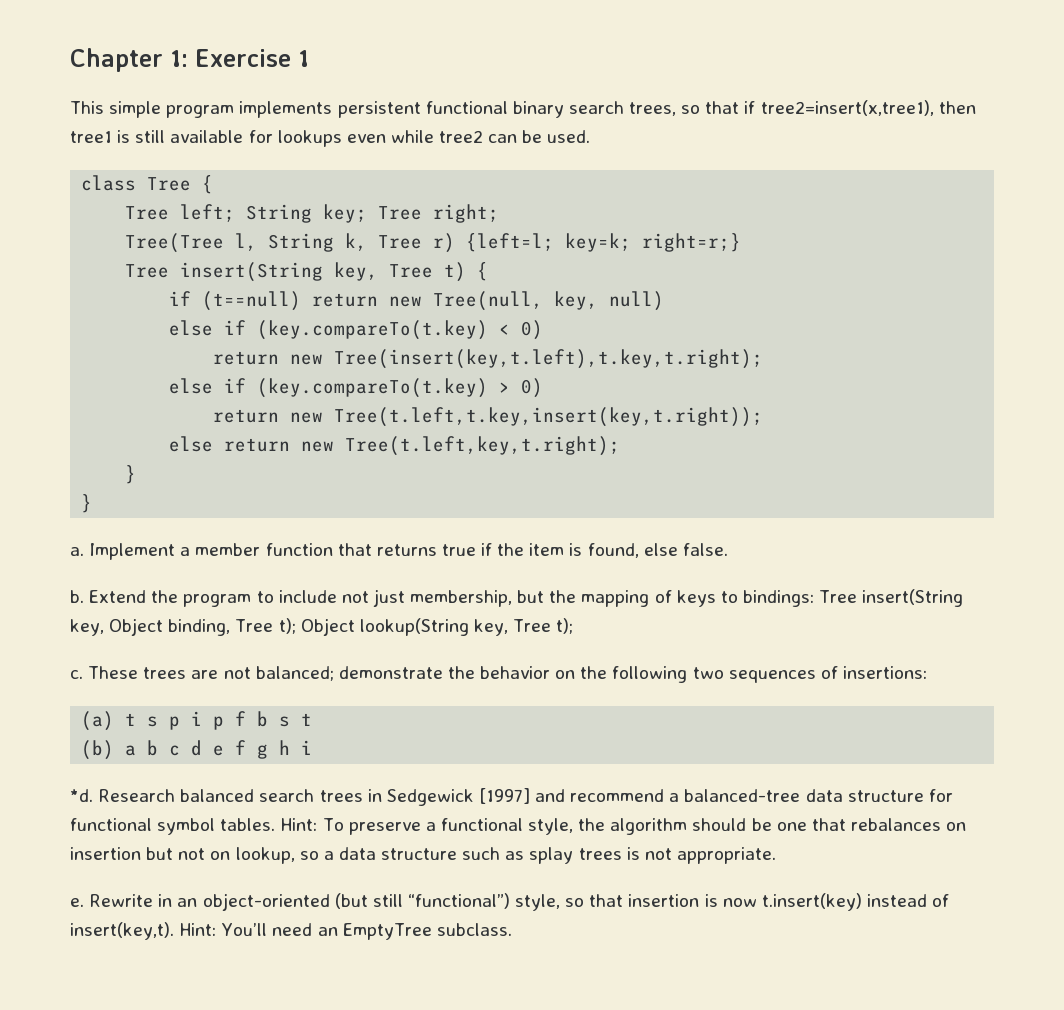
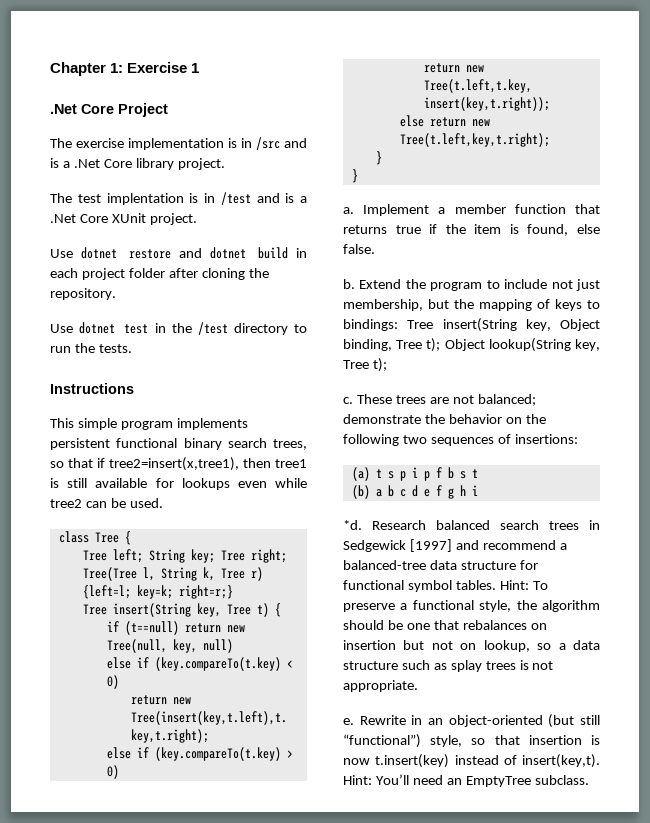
+ .Net Core Project
+ The exercise implementation is in /src and is a .Net Core library project.
+ The test implentation is in /test and is a .Net Core XUnit project.
+ Use dotnet restore and dotnet build in each project folder after cloning the repository.
+ Use dotnet test in the /test directory to run the tests.
+ Instructions

